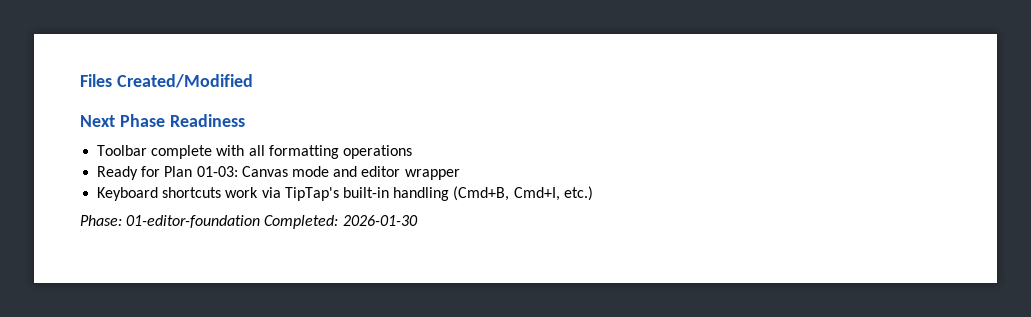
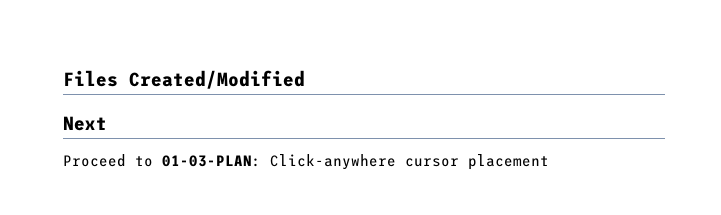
- Next Phase Readiness
- Toolbar complete with all formatting operations
- Ready for Plan 01-03: Canvas mode and editor wrapper
- Keyboard shortcuts work via TipTap's built-in handling (Cmd+B, Cmd+I, etc.)
- Phase: 01-editor-foundation Completed: 2026-01-30
+ Next
+ Proceed to 01-03-PLAN: Click-anywhere cursor placement

